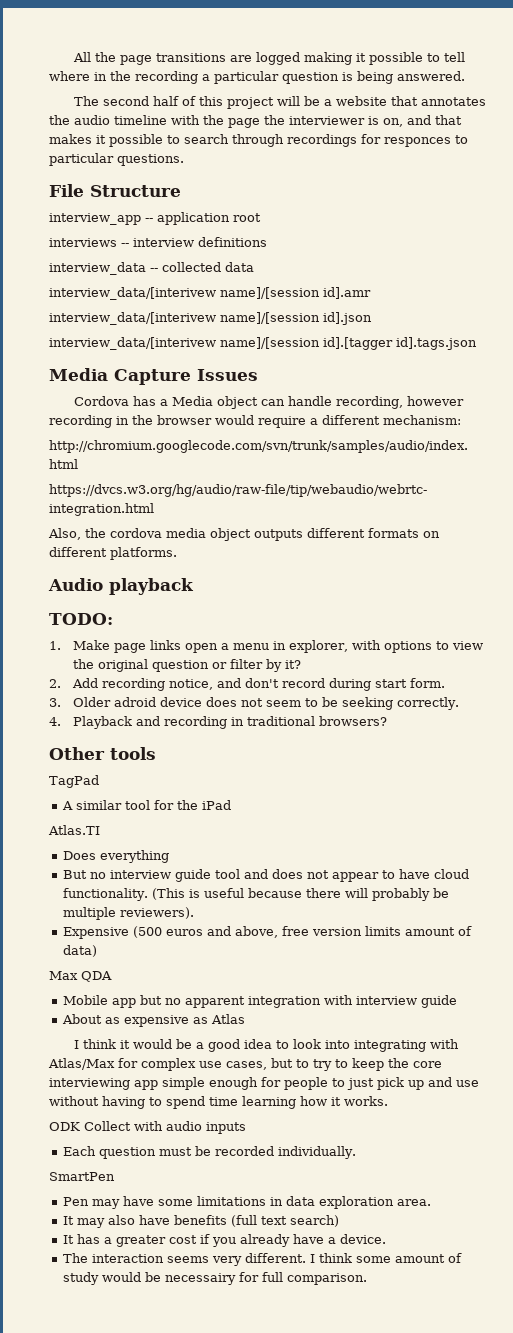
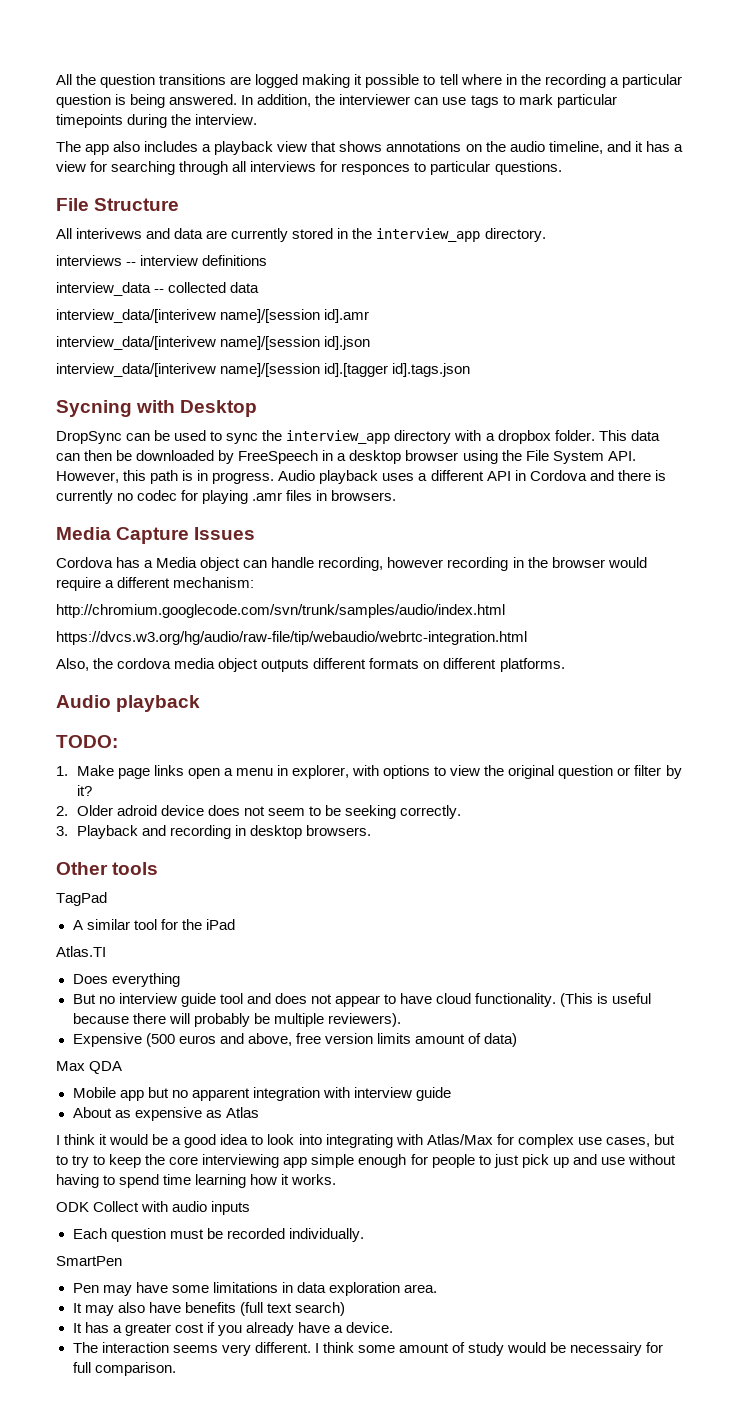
- All the page transitions are logged making it possible to tell where in the recording a particular question is being answered.
- The second half of this project will be a website that annotates the audio timeline with the page the interviewer is on, and that makes it possible to search through recordings for responces to particular questions.
+ All the question transitions are logged making it possible to tell where in the recording a particular question is being answered. In addition, the interviewer can use tags to mark particular timepoints during the interview.
+ The app also includes a playback view that shows annotations on the audio timeline, and it has a view for searching through all interviews for responces to particular questions.
- interview_app -- application root
+ All interivews and data are currently stored in the interview_app directory.
+ Sycning with Desktop
+ DropSync can be used to sync the interview_app directory with a dropbox folder. This data can then be downloaded by FreeSpeech in a desktop browser using the File System API. However, this path is in progress. Audio playback uses a different API in Cordova and there is currently no codec for playing .amr files in browsers.
- 2. Add recording notice, and don't record during start form.
- 3. Older adroid device does not seem to be seeking correctly.
+ 2. Older adroid device does not seem to be seeking correctly.
- 4. Playback and recording in traditional browsers?
+ 3. Playback and recording in desktop browsers.

